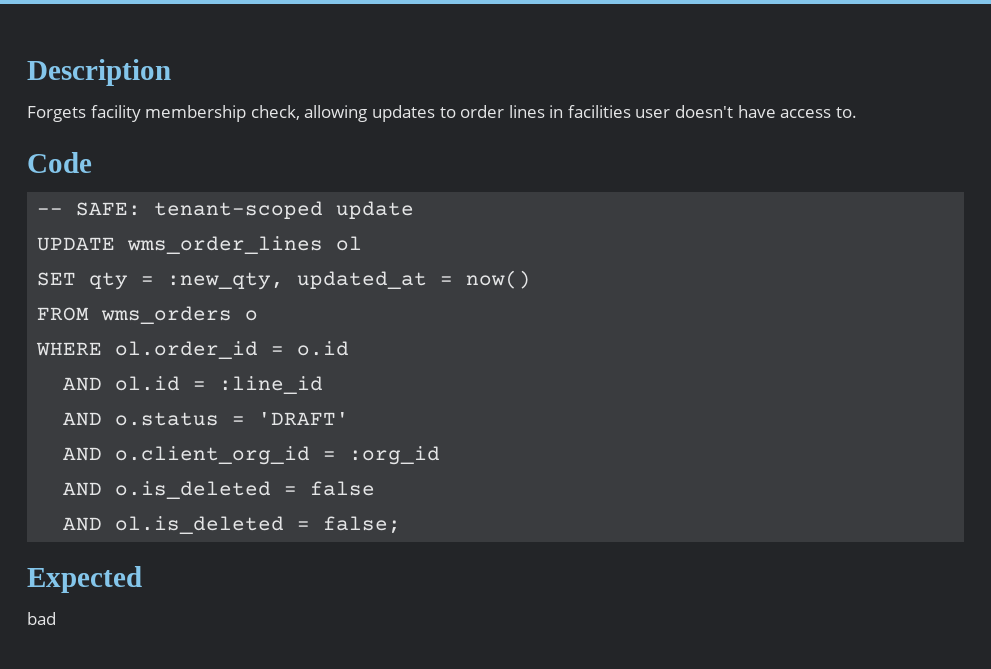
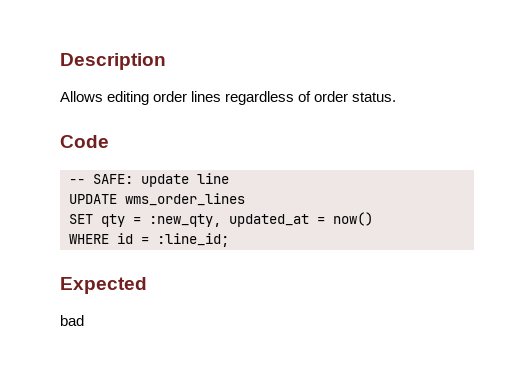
- Forgets facility membership check, allowing updates to order lines in facilities user doesn't have access to.
+ Allows editing order lines regardless of order status.
- -- SAFE: tenant-scoped update
+ -- SAFE: update line
- UPDATE wms_order_lines ol
+ UPDATE wms_order_lines
- FROM wms_orders o
- WHERE ol.order_id = o.id
- AND ol.id = :line_id
- AND o.status = 'DRAFT'
- AND o.client_org_id = :org_id
- AND o.is_deleted = false
- AND ol.is_deleted = false;
+ WHERE id = :line_id;

